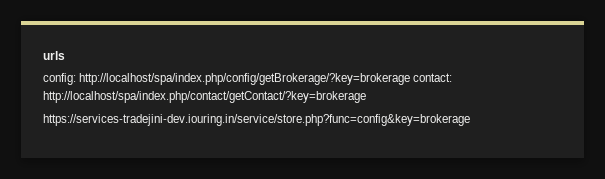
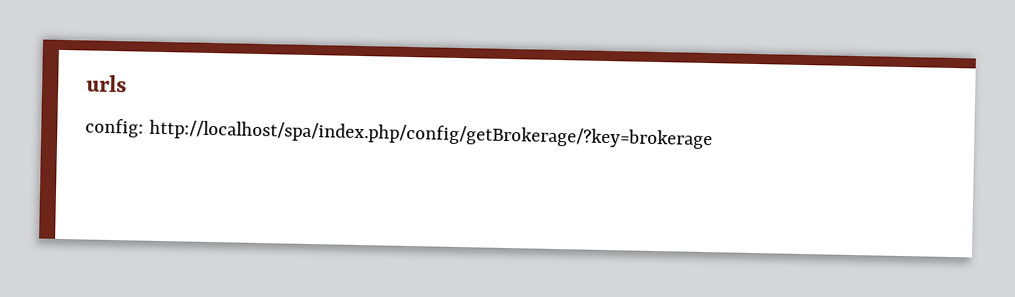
- config: http://localhost/spa/index.php/config/getBrokerage/?key=brokerage contact: http://localhost/spa/index.php/contact/getContact/?key=brokerage
- https://services-tradejini-dev.iouring.in/service/store.php?func=config&key=brokerage
+ config: http://localhost/spa/index.php/config/getBrokerage/?key=brokerage

